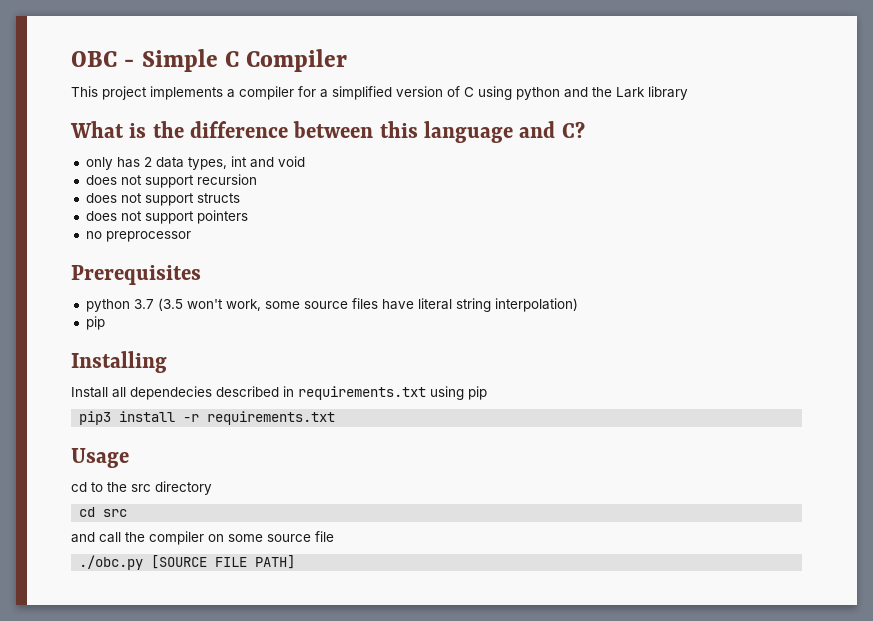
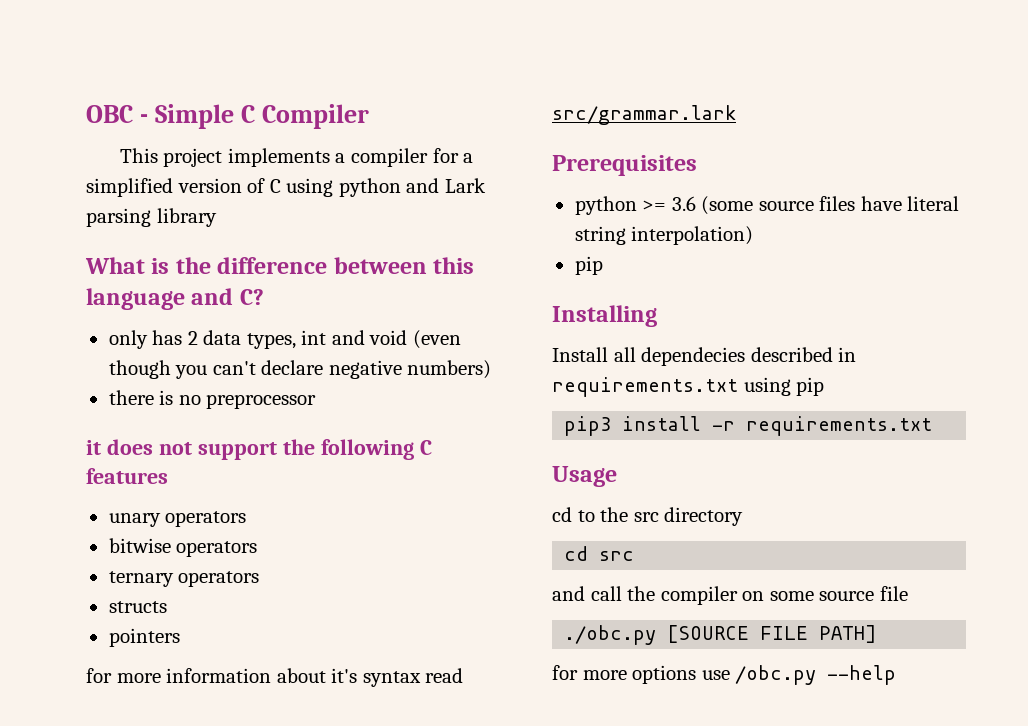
- This project implements a compiler for a simplified version of C using python and the Lark library
+ This project implements a compiler for a simplified version of C using python and Lark parsing library
- only has 2 data types, int and void
- does not support recursion
- does not support structs
- does not support pointers
- no preprocessor
+ only has 2 data types, int and void (even though you can't declare negative numbers)
+ there is no preprocessor
+ it does not support the following C features
+ unary operators
+ bitwise operators
+ ternary operators
+ structs
+ pointers
+ for more information about it's syntax read src/grammar.lark
  Prerequisites
- python 3.7 (3.5 won't work, some source files have literal string interpolation)
+ python >= 3.6 (some source files have literal string interpolation)
+ for more options use /obc.py --help

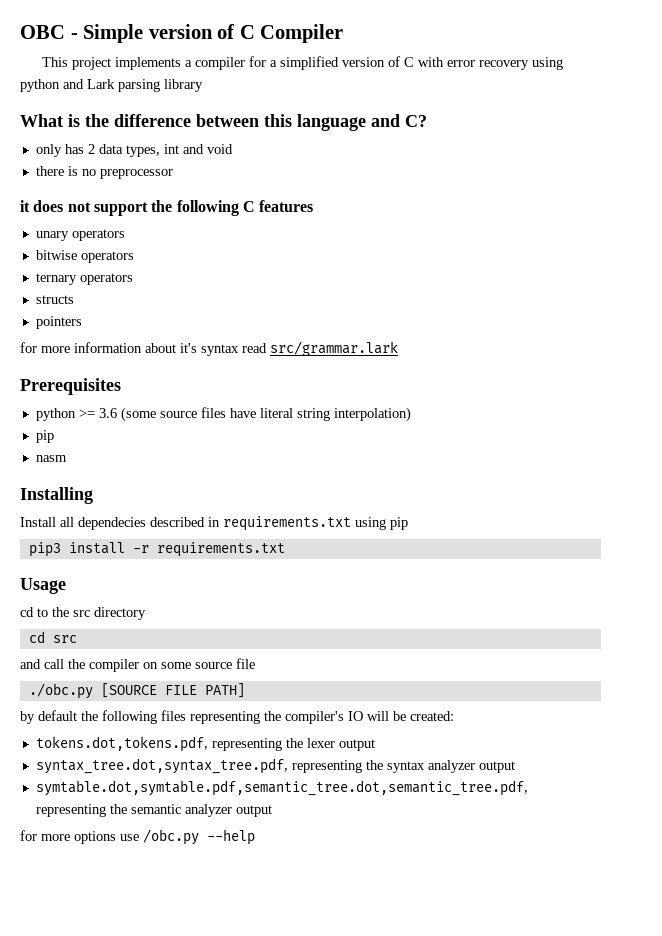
- OBC - Simple C Compiler
+ OBC - Simple version of C Compiler
- This project implements a compiler for a simplified version of C using python and Lark parsing library
+ This project implements a compiler for a simplified version of C with error recovery using python and Lark parsing library
- only has 2 data types, int and void (even though you can't declare negative numbers)
+ only has 2 data types, int and void
+ nasm
+ by default the following files representing the compiler's IO will be created:
+ tokens.dot,tokens.pdf, representing the lexer output
+ syntax_tree.dot,syntax_tree.pdf, representing the syntax analyzer output
+ symtable.dot,symtable.pdf,semantic_tree.dot,semantic_tree.pdf, representing the semantic analyzer output

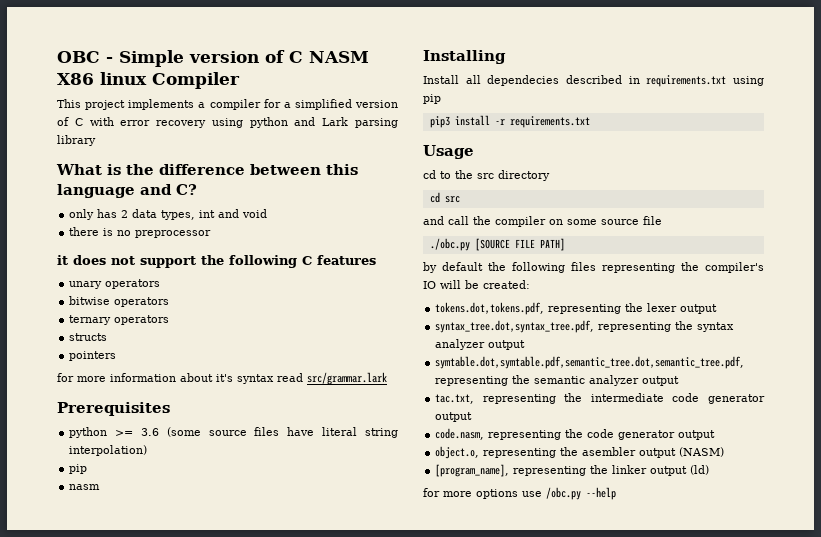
- OBC - Simple version of C Compiler
+ OBC - Simple version of C NASM X86 linux Compiler
+ tac.txt, representing the intermediate code generator output
+ code.nasm, representing the code generator output
+ object.o, representing the asembler output (NASM)
+ [program_name], representing the linker output (ld)

